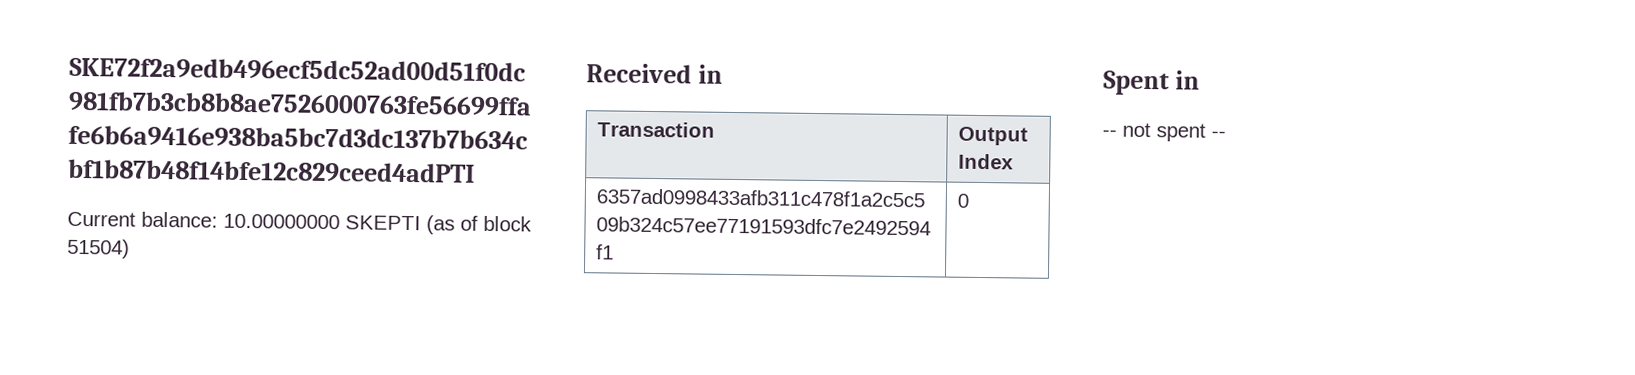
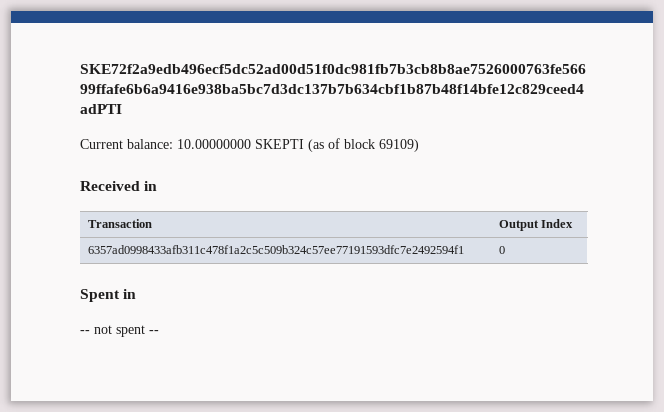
- Current balance: 10.00000000 SKEPTI (as of block 51504)
+ Current balance: 10.00000000 SKEPTI (as of block 69109)

